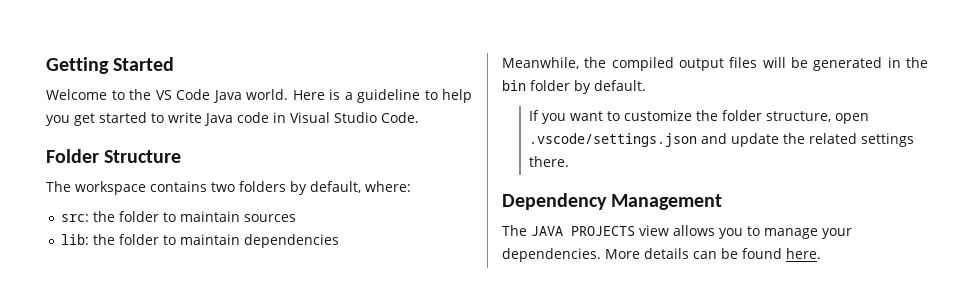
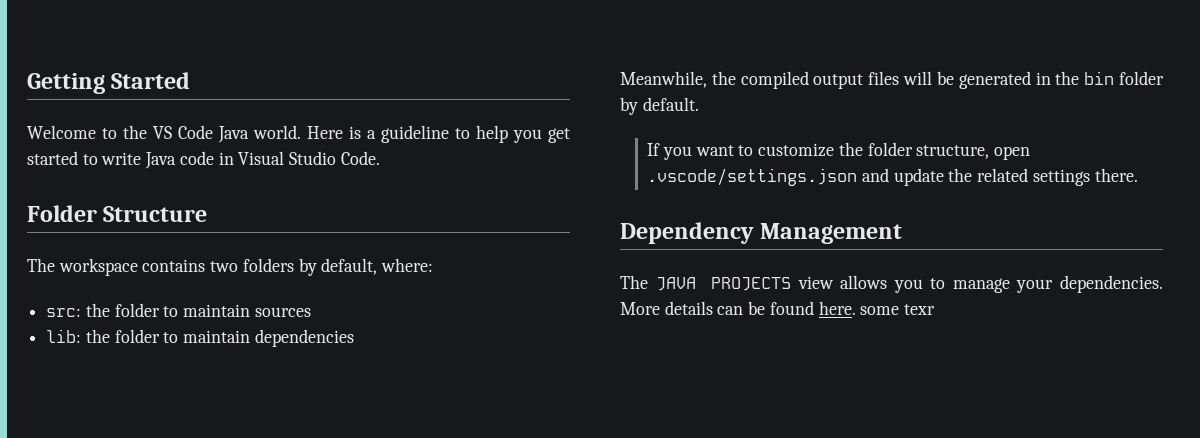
- More details can be found here.
+ More details can be found here. some texr

